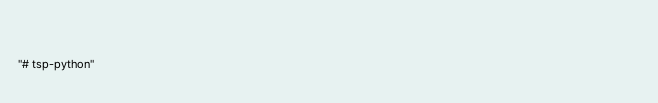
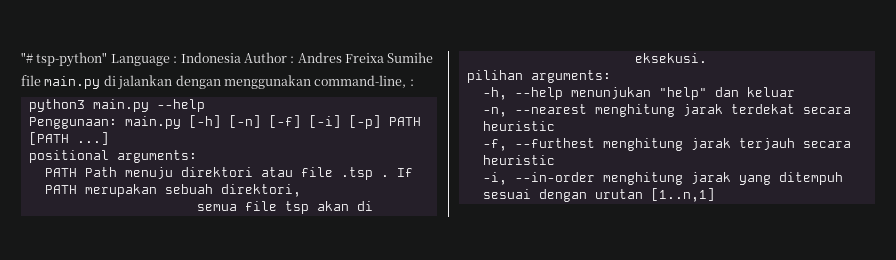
- "# tsp-python"
+ "# tsp-python" Language : Indonesia Author : Andres Freixa Sumihe
+ file main.py di jalankan dengan menggunakan command-line, :
+ python3 main.py --help
+ Penggunaan: main.py [-h] [-n] [-f] [-i] [-p] PATH [PATH ...]
+ positional arguments:
+ PATH Path menuju direktori atau file .tsp . If PATH merupakan sebuah direktori,
+ semua file tsp akan di eksekusi.
+ pilihan arguments:
+ -h, --help menunjukan "help" dan keluar
+ -n, --nearest menghitung jarak terdekat secara heuristic
+ -f, --furthest menghitung jarak terjauh secara heuristic
+ -i, --in-order menghitung jarak yang ditempuh sesuai dengan urutan [1..n,1]

